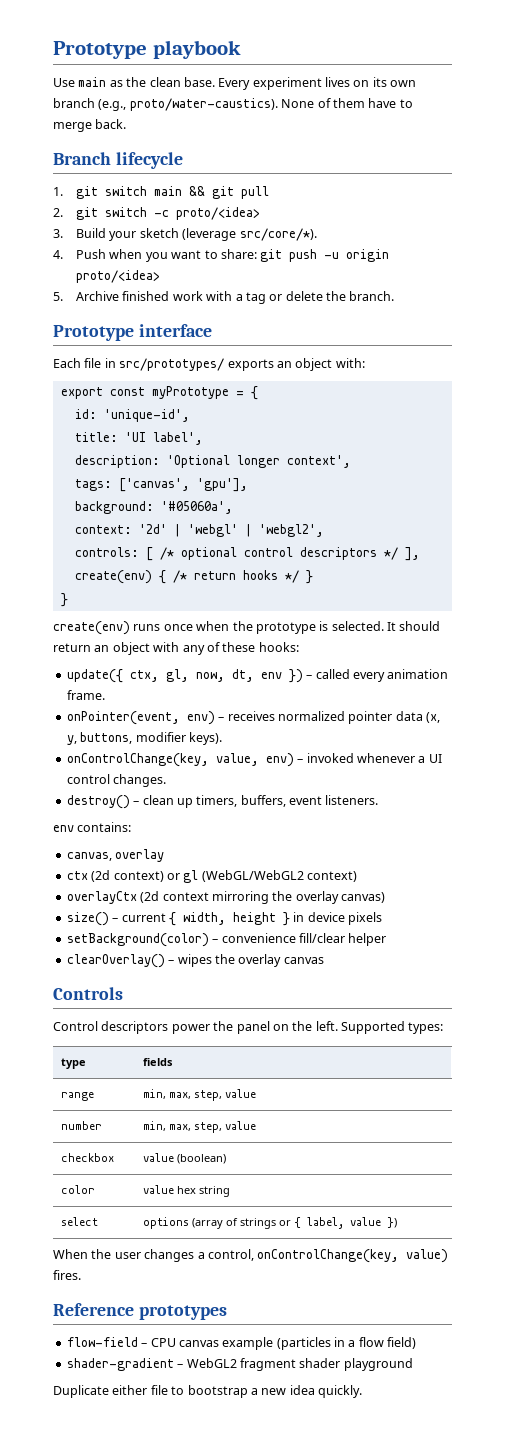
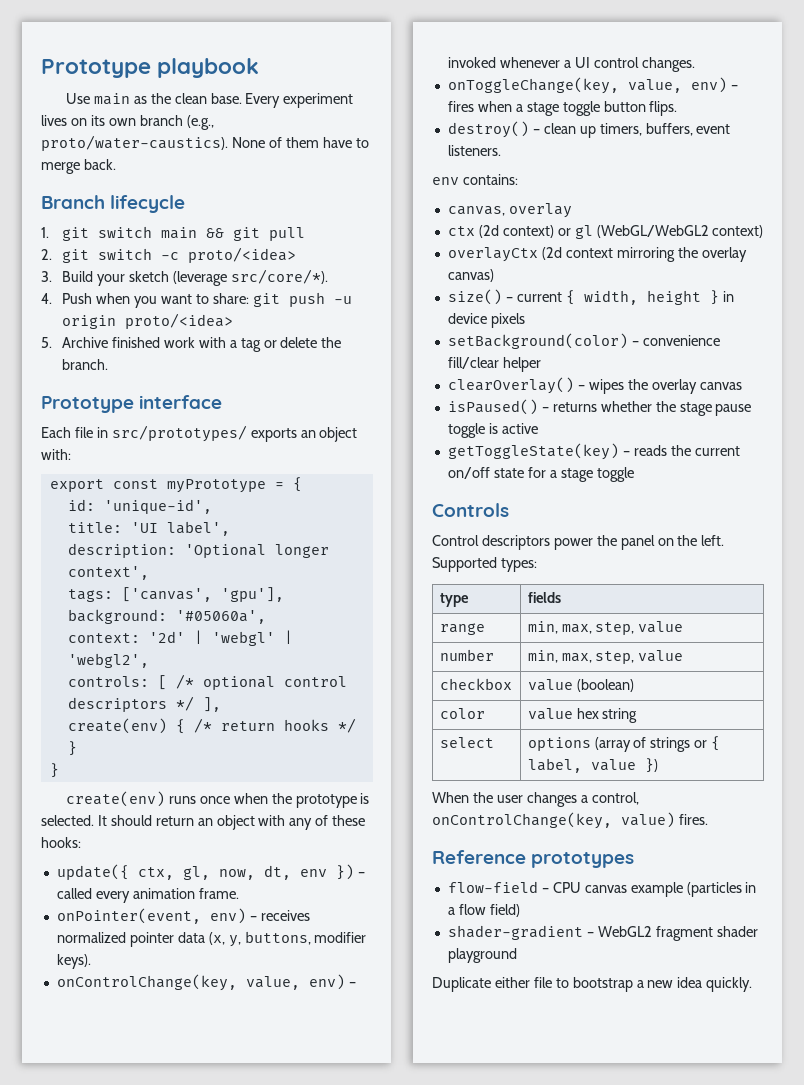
+ onToggleChange(key, value, env) – fires when a stage toggle button flips.
+ isPaused() – returns whether the stage pause toggle is active
+ getToggleState(key) – reads the current on/off state for a stage toggle

